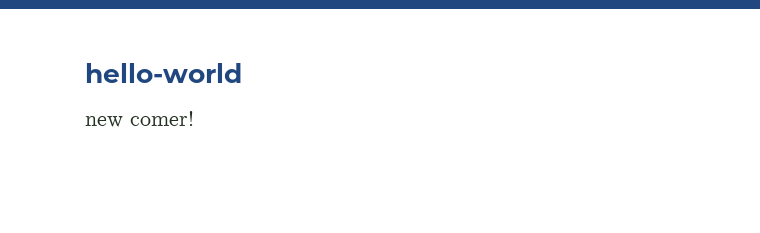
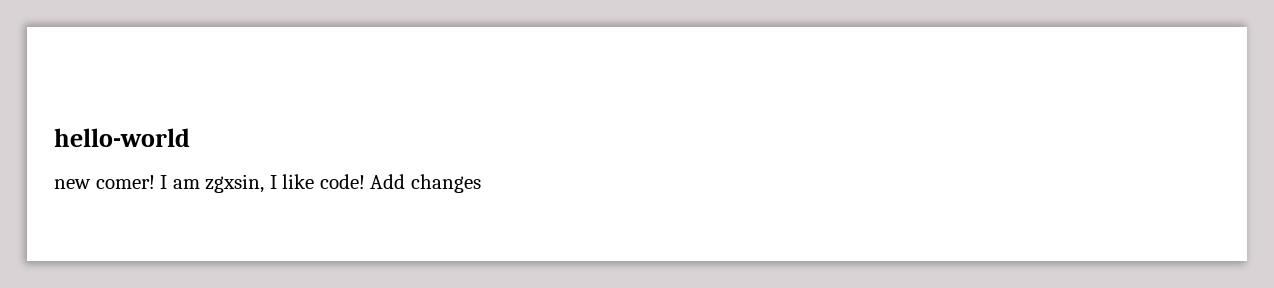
+ I am zgxsin, I like code! Add changes

